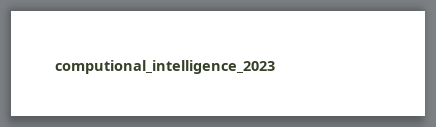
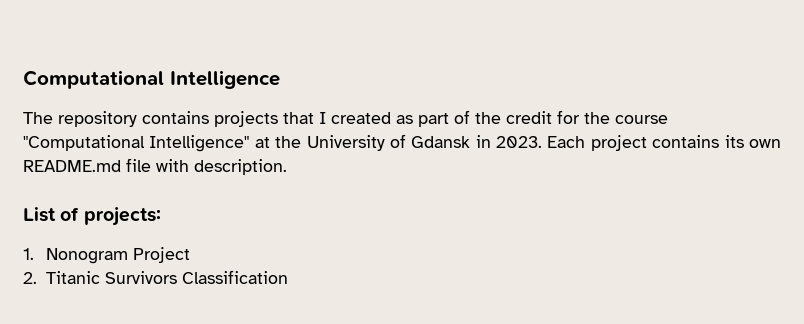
- computional_intelligence_2023
+ Computational Intelligence
+ The repository contains projects that I created as part of the credit for the course "Computational Intelligence" at the University of Gdansk in 2023. Each project contains its own README.md file with description.
+ List of projects:
+ 1. Nonogram Project
+ 2. Titanic Survivors Classification

